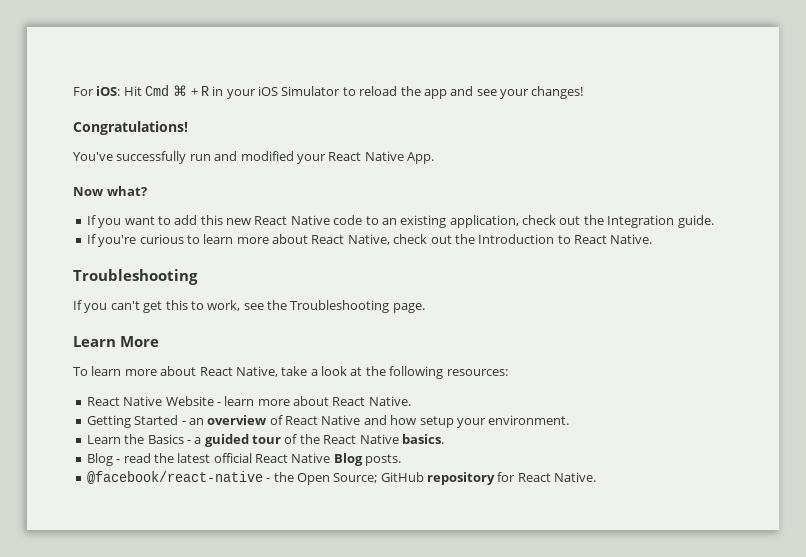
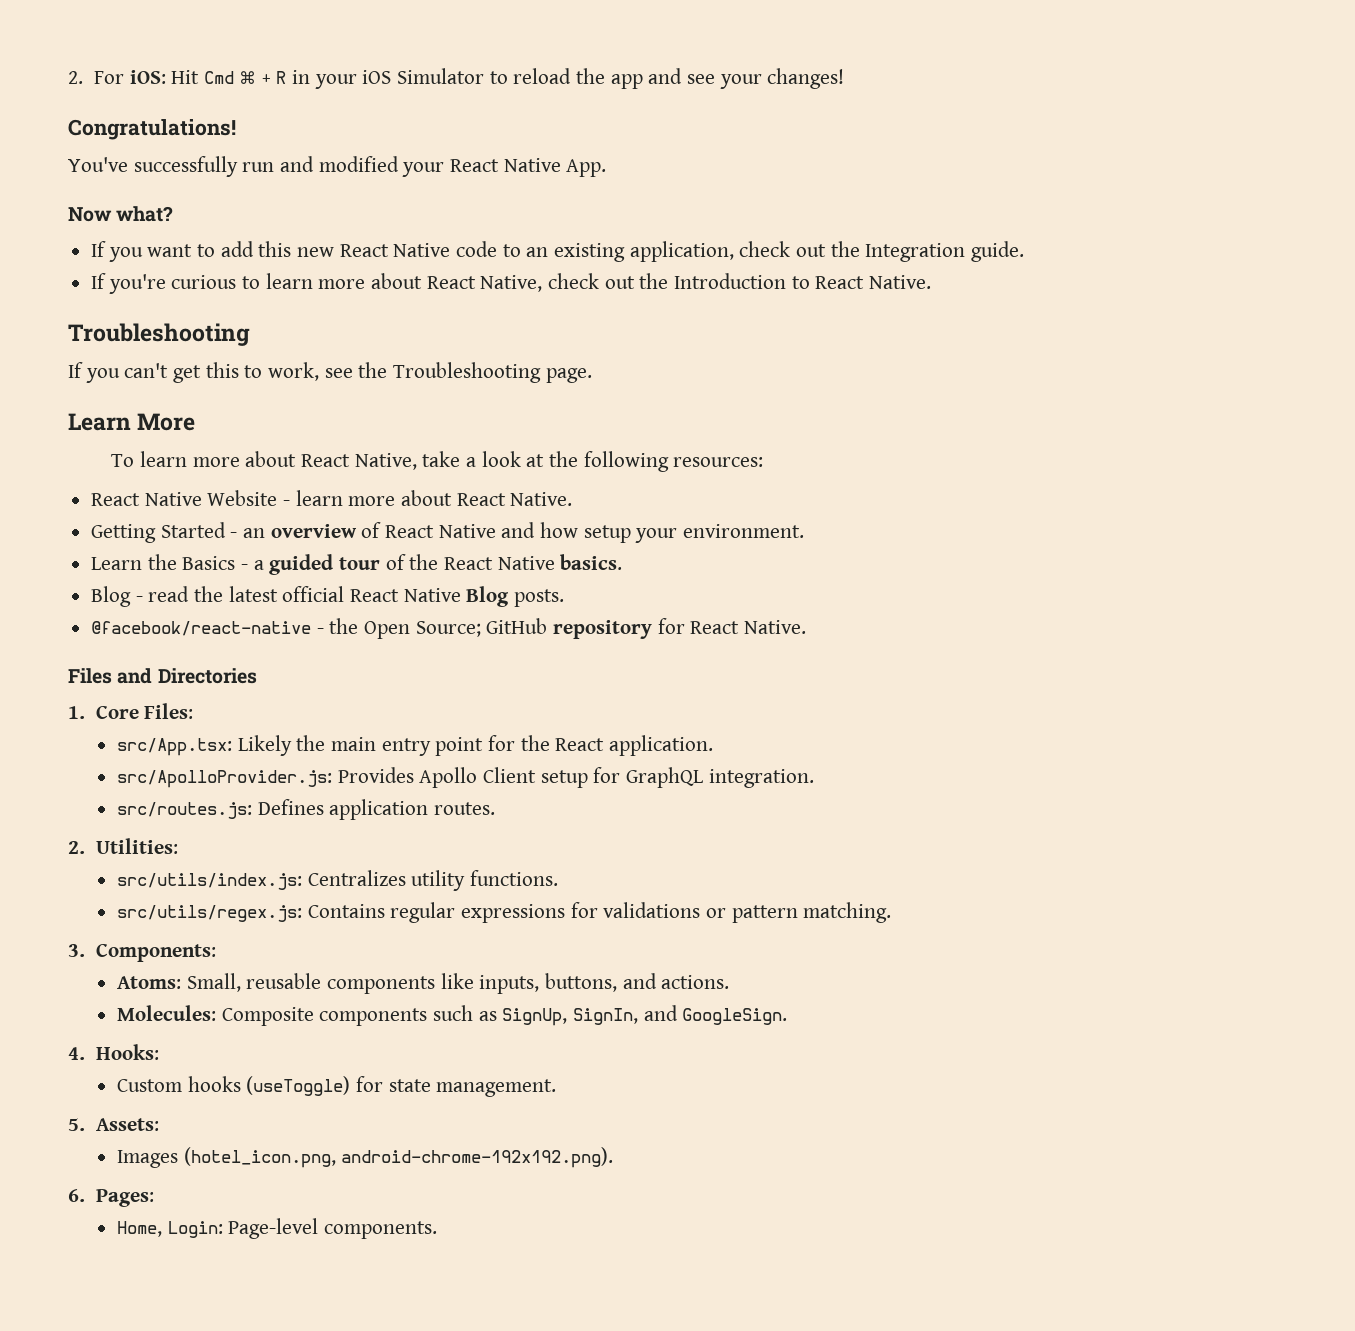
- For iOS: Hit Cmd ⌘ + R in your iOS Simulator to reload the app and see your changes!
+ 2. For iOS: Hit Cmd ⌘ + R in your iOS Simulator to reload the app and see your changes!
+ Files and Directories
+ 1. Core Files:
+ src/App.tsx: Likely the main entry point for the React application.
+ src/ApolloProvider.js: Provides Apollo Client setup for GraphQL integration.
+ src/routes.js: Defines application routes.
+ 2. Utilities:
+ src/utils/index.js: Centralizes utility functions.
+ src/utils/regex.js: Contains regular expressions for validations or pattern matching.
+ 3. Components:
+ Atoms: Small, reusable components like inputs, buttons, and actions.
+ Molecules: Composite components such as SignUp, SignIn, and GoogleSign.
+ 4. Hooks:
+ Custom hooks (useToggle) for state management.
+ 5. Assets:
+ Images (hotel_icon.png, android-chrome-192x192.png).
+ 6. Pages:
+ Home, Login: Page-level components.

